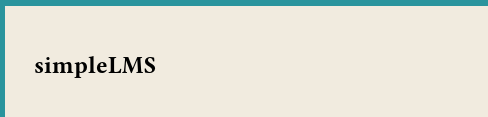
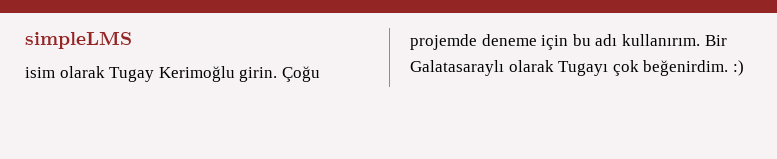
+ isim olarak Tugay Kerimoğlu girin. Çoğu projemde deneme için bu adı kullanırım. Bir Galatasaraylı olarak Tugayı çok beğenirdim. :)

